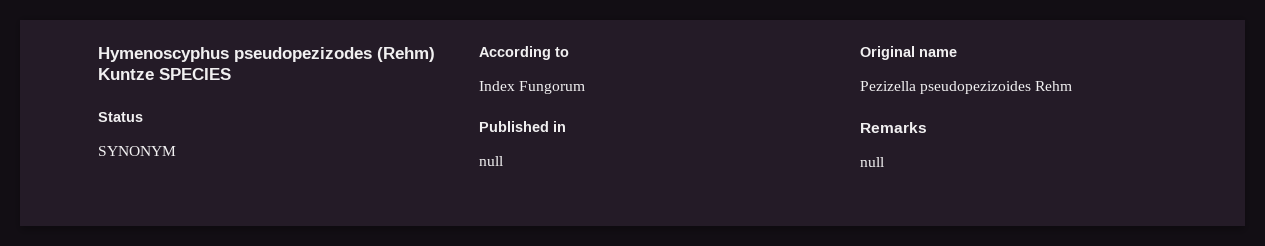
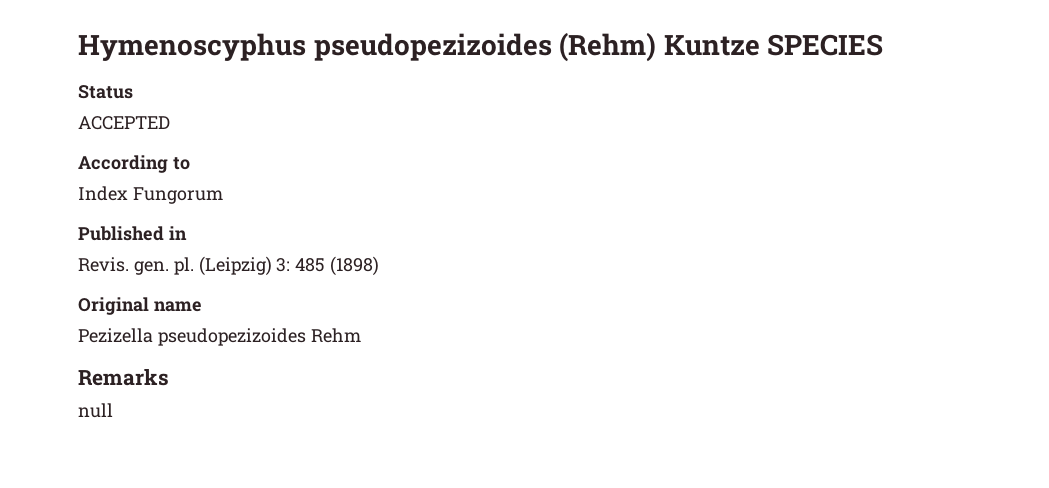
- Hymenoscyphus pseudopezizodes (Rehm) Kuntze SPECIES
+ Hymenoscyphus pseudopezizoides (Rehm) Kuntze SPECIES
- SYNONYM
+ ACCEPTED
  Published in
- null
+ Revis. gen. pl. (Leipzig) 3: 485 (1898)

